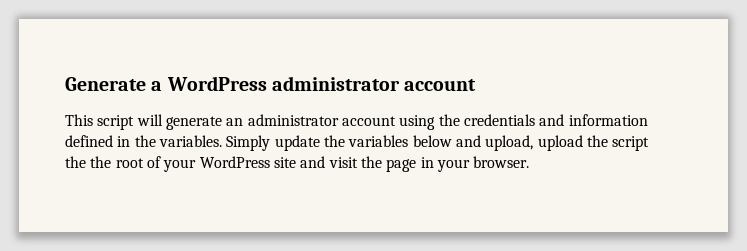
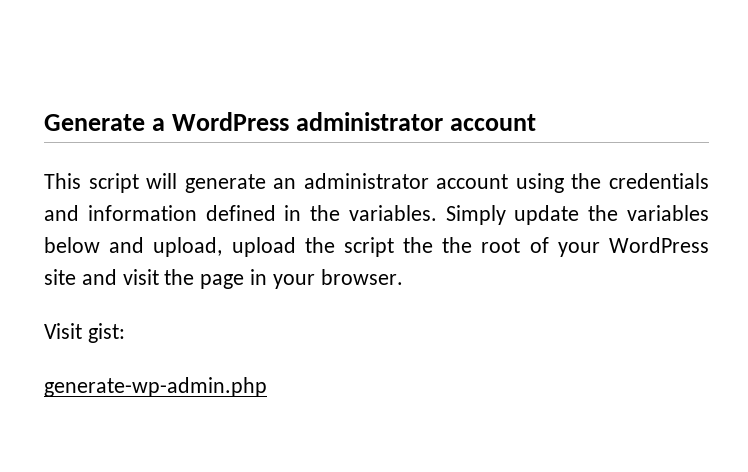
+ Visit gist:
+ generate-wp-admin.php

